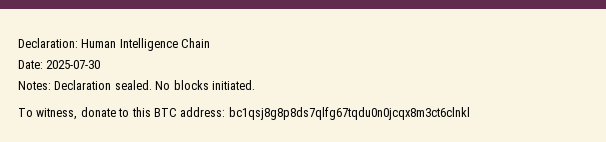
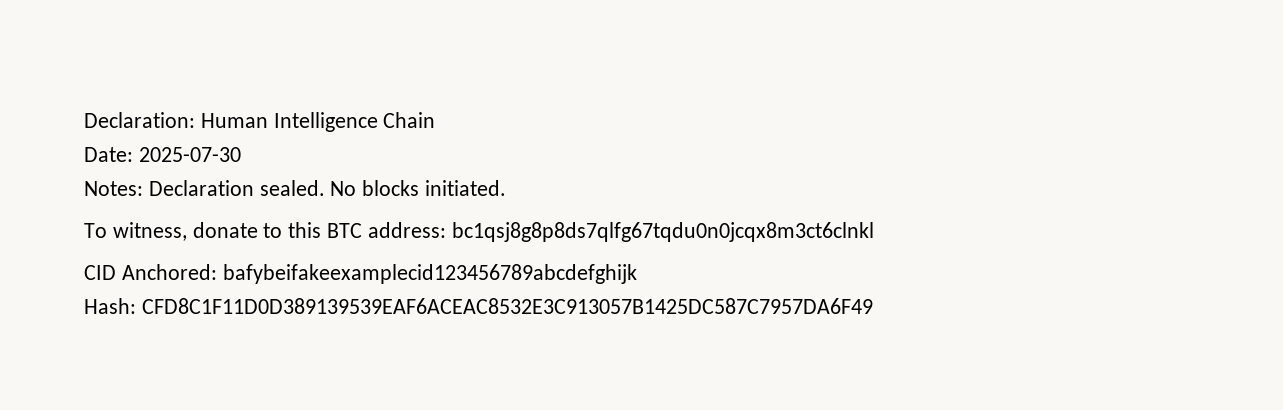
+ CID Anchored: bafybeifakeexamplecid123456789abcdefghijk
+ Hash: CFD8C1F11D0D389139539EAF6ACEAC8532E3C913057B1425DC587C7957DA6F49

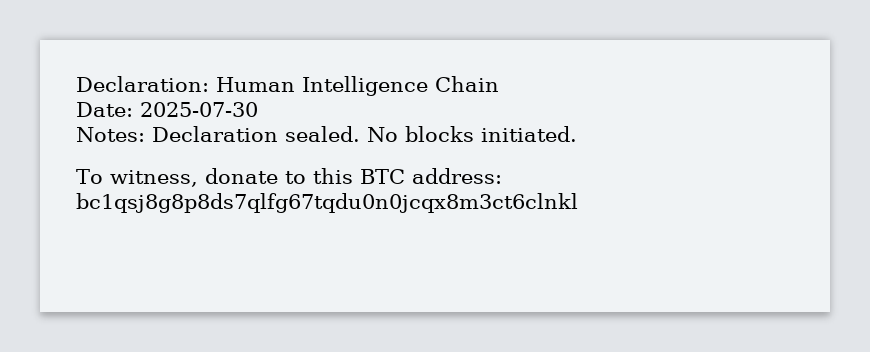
- CID Anchored: bafybeifakeexamplecid123456789abcdefghijk
- Hash: CFD8C1F11D0D389139539EAF6ACEAC8532E3C913057B1425DC587C7957DA6F49

